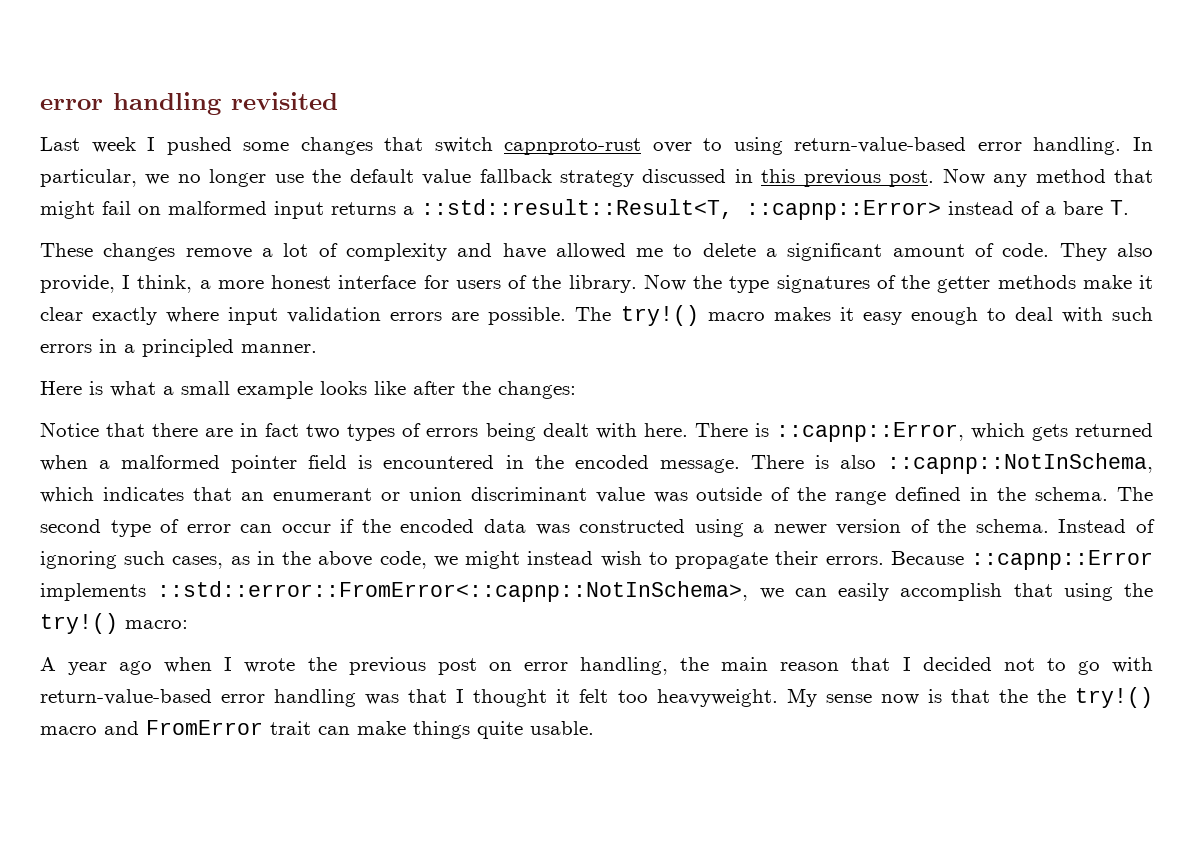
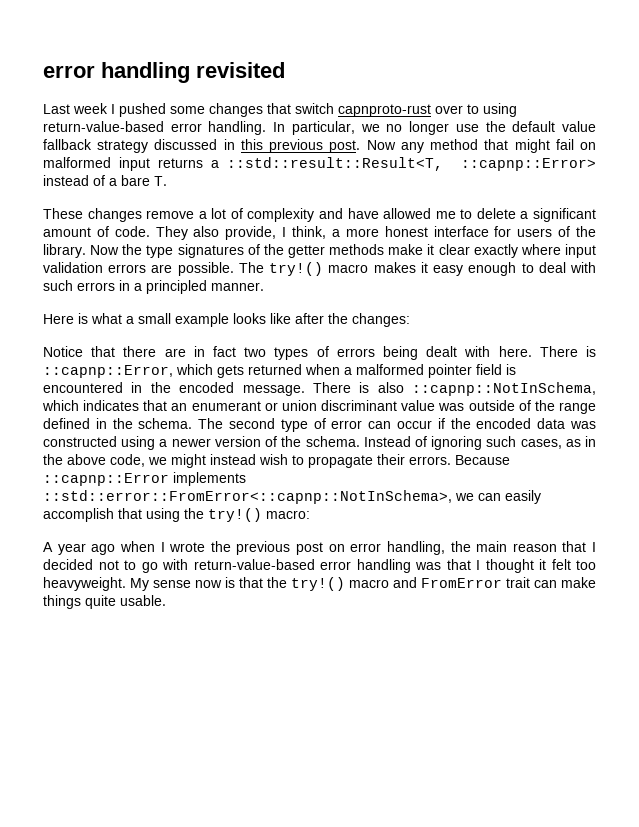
- My sense now is that the the try!() macro and FromError trait can make things quite usable.
+ My sense now is that the try!() macro and FromError trait can make things quite usable.

